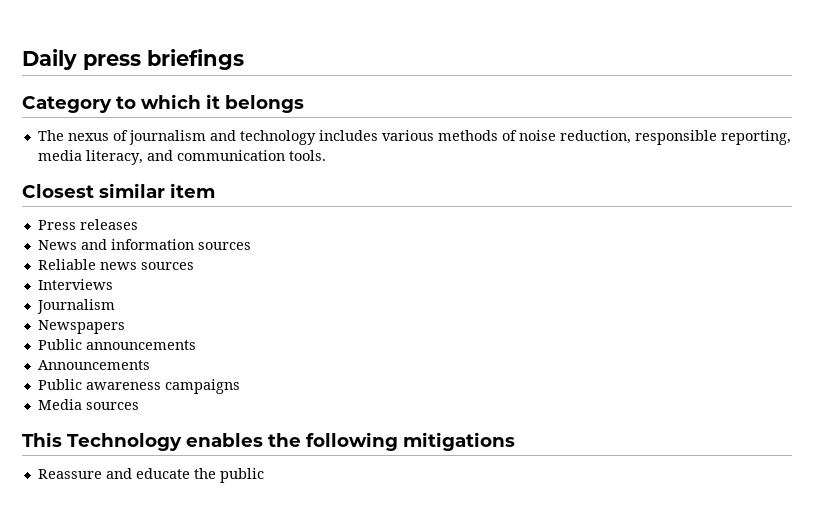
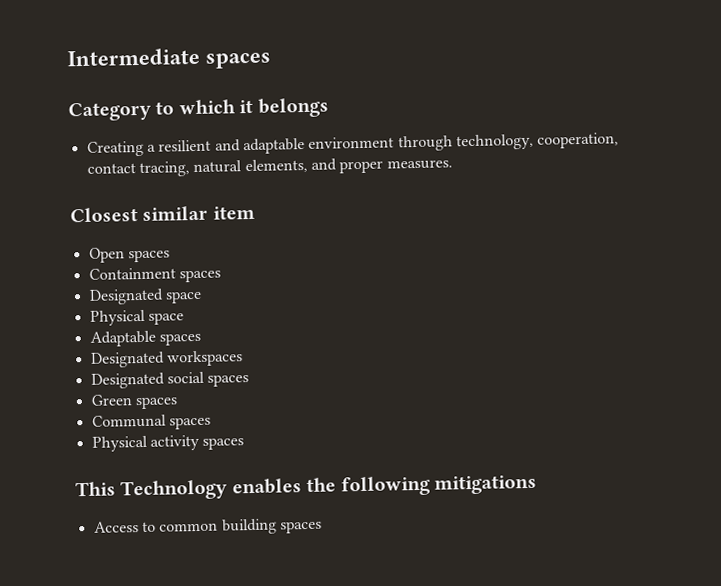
- Daily press briefings
+ Intermediate spaces
- The nexus of journalism and technology includes various methods of noise reduction, responsible reporting, media literacy, and communication tools.
+ Creating a resilient and adaptable environment through technology, cooperation, contact tracing, natural elements, and proper measures.
  Closest similar item
- Press releases
- News and information sources
- Reliable news sources
- Interviews
- Journalism
- Newspapers
- Public announcements
- Announcements
- Public awareness campaigns
- Media sources
+ Open spaces
+ Containment spaces
+ Designated space
+ Physical space
+ Adaptable spaces
+ Designated workspaces
+ Designated social spaces
+ Green spaces
+ Communal spaces
+ Physical activity spaces
- Reassure and educate the public
+ Access to common building spaces

